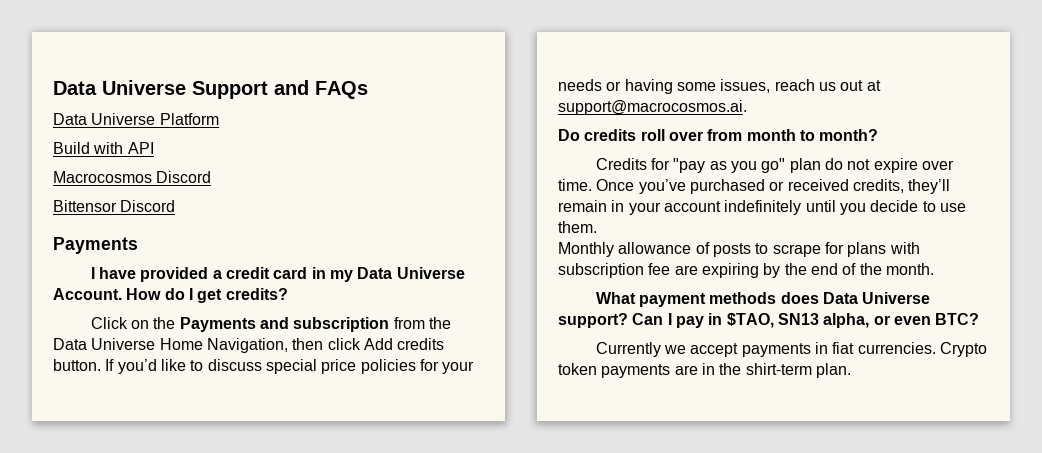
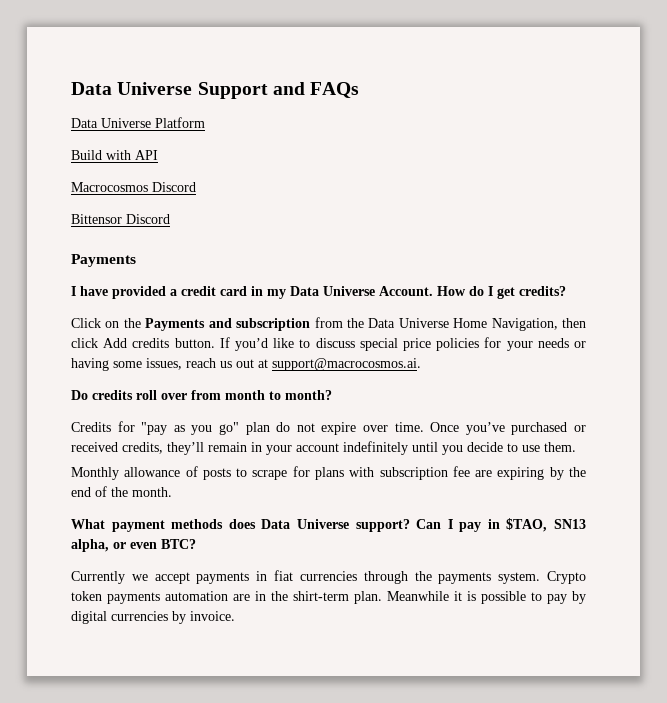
- Currently we accept payments in fiat currencies.
+ Currently we accept payments in fiat currencies through the payments system.
- Crypto token payments are in the shirt-term plan.
+ Crypto token payments automation are in the shirt-term plan.
+ Meanwhile it is possible to pay by digital currencies by invoice.

